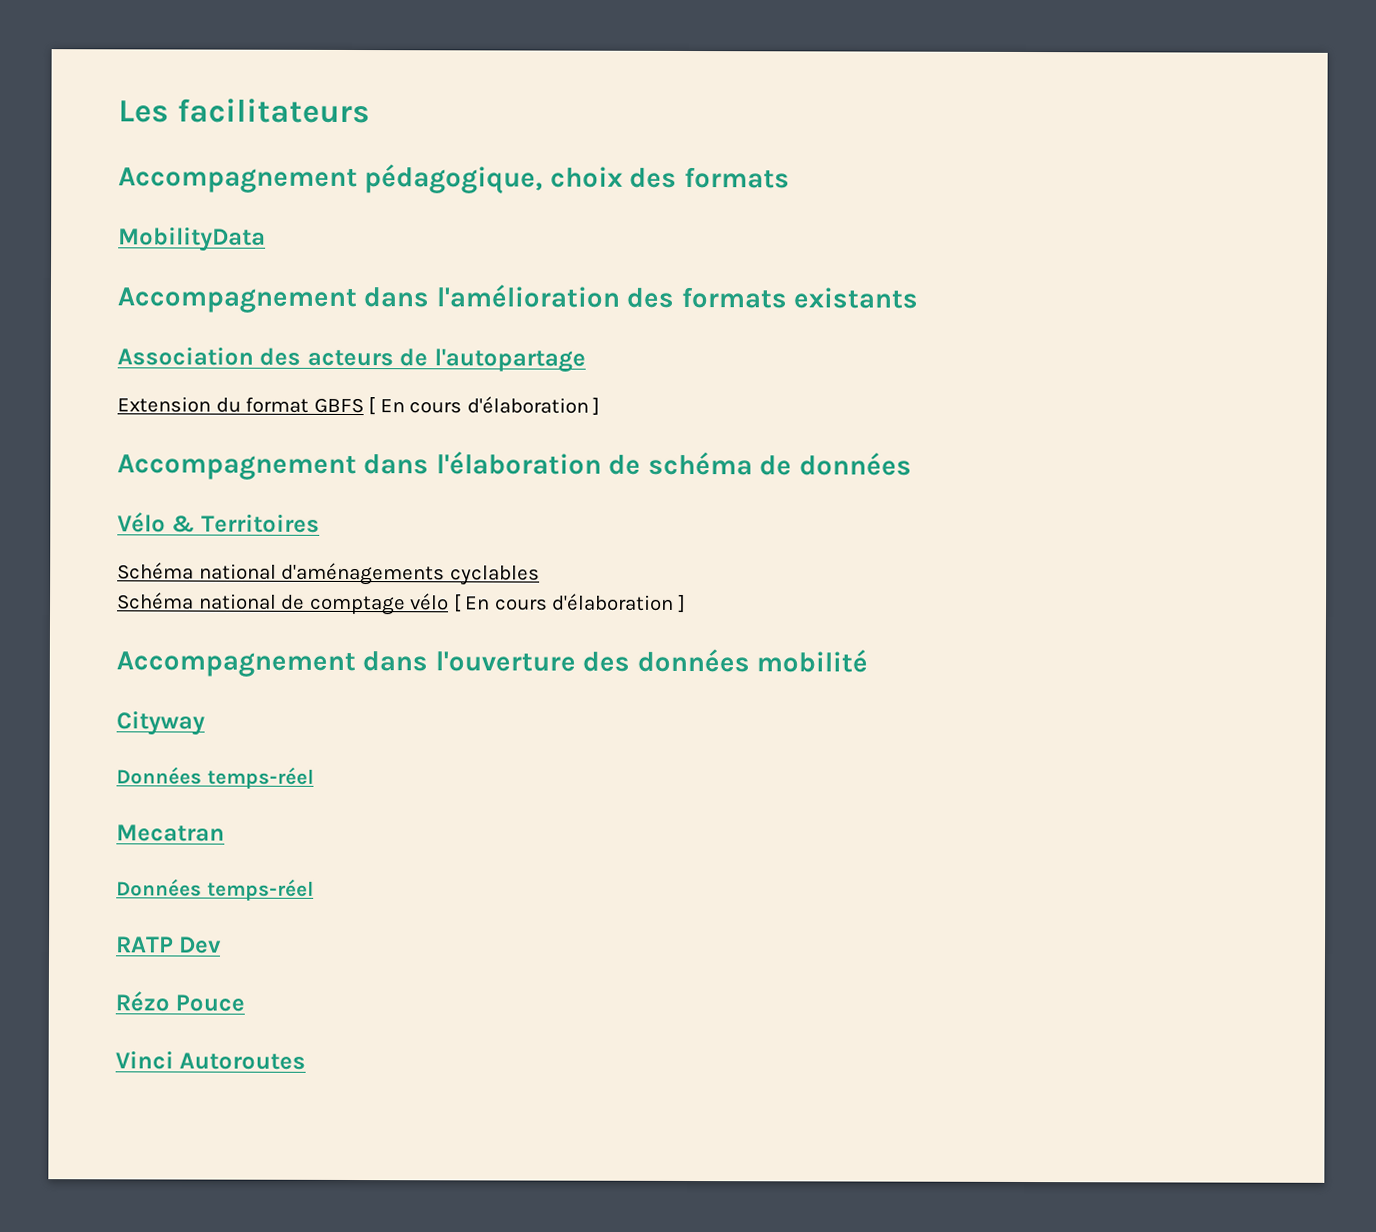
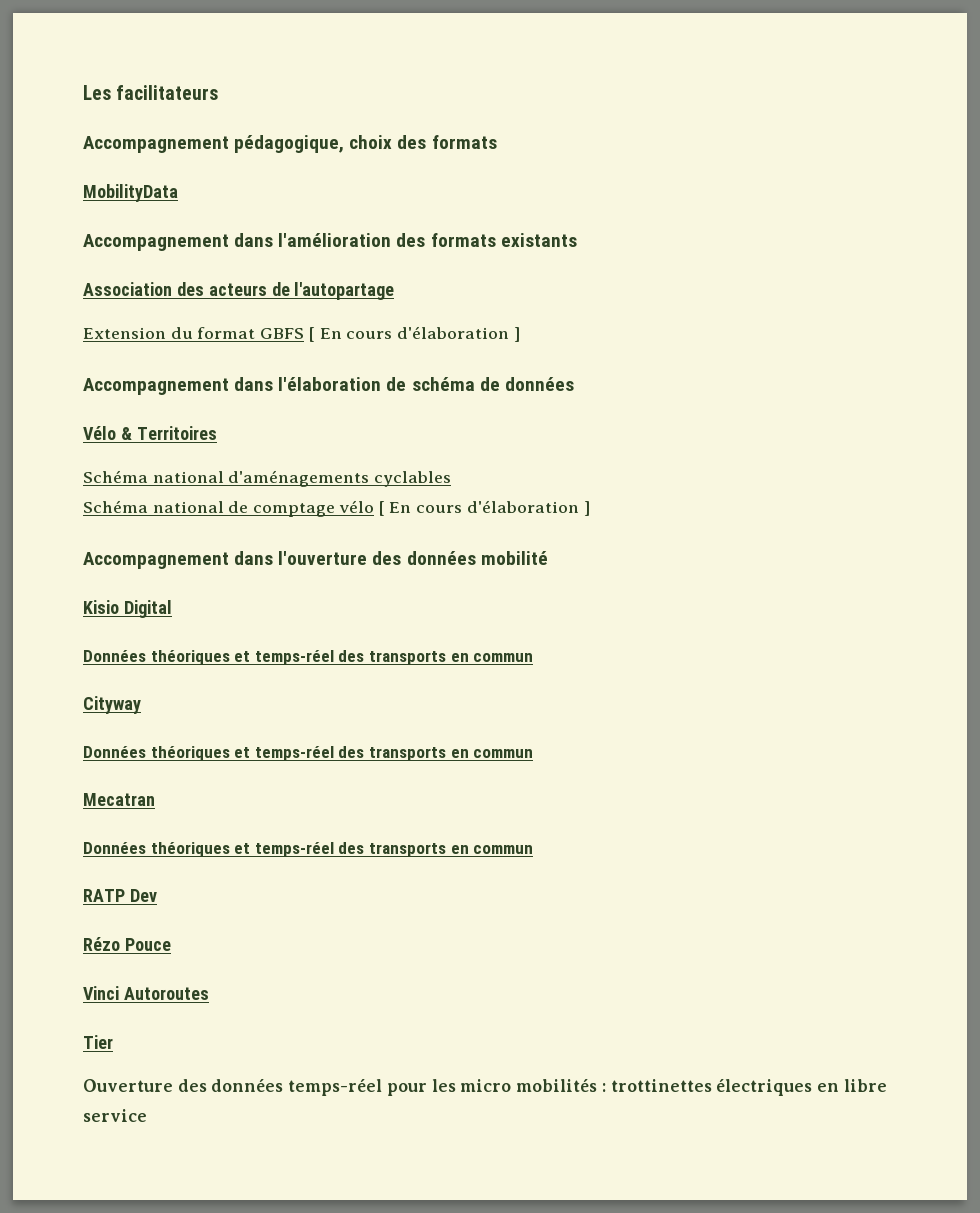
+ Kisio Digital
+ Données théoriques et temps-réel des transports en commun
  Cityway
- Données temps-réel
+ Données théoriques et temps-réel des transports en commun
  Mecatran
- Données temps-réel
+ Données théoriques et temps-réel des transports en commun
+ Tier
+ Ouverture des données temps-réel pour les micro mobilités : trottinettes électriques en libre service

